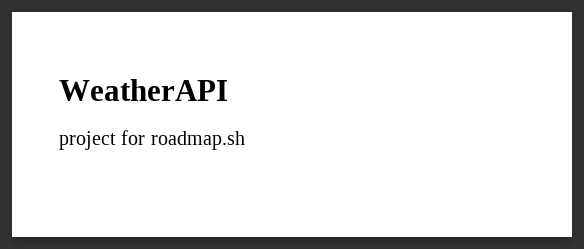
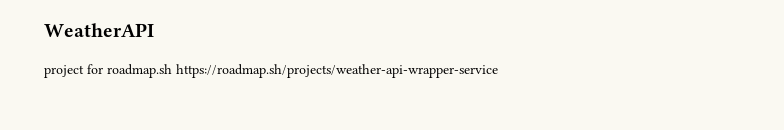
- project for roadmap.sh
+ project for roadmap.sh https://roadmap.sh/projects/weather-api-wrapper-service

